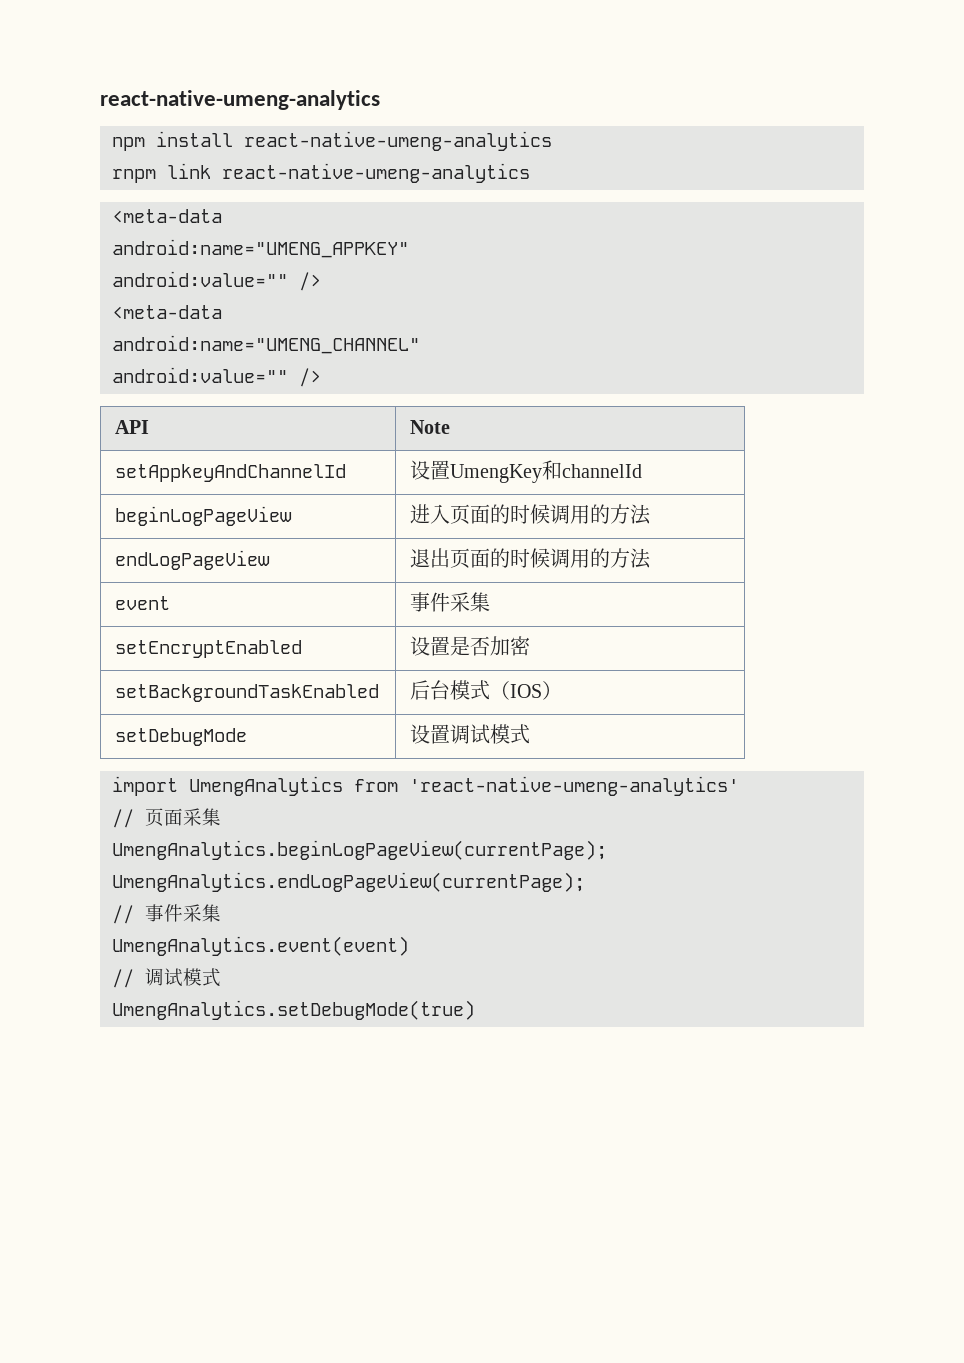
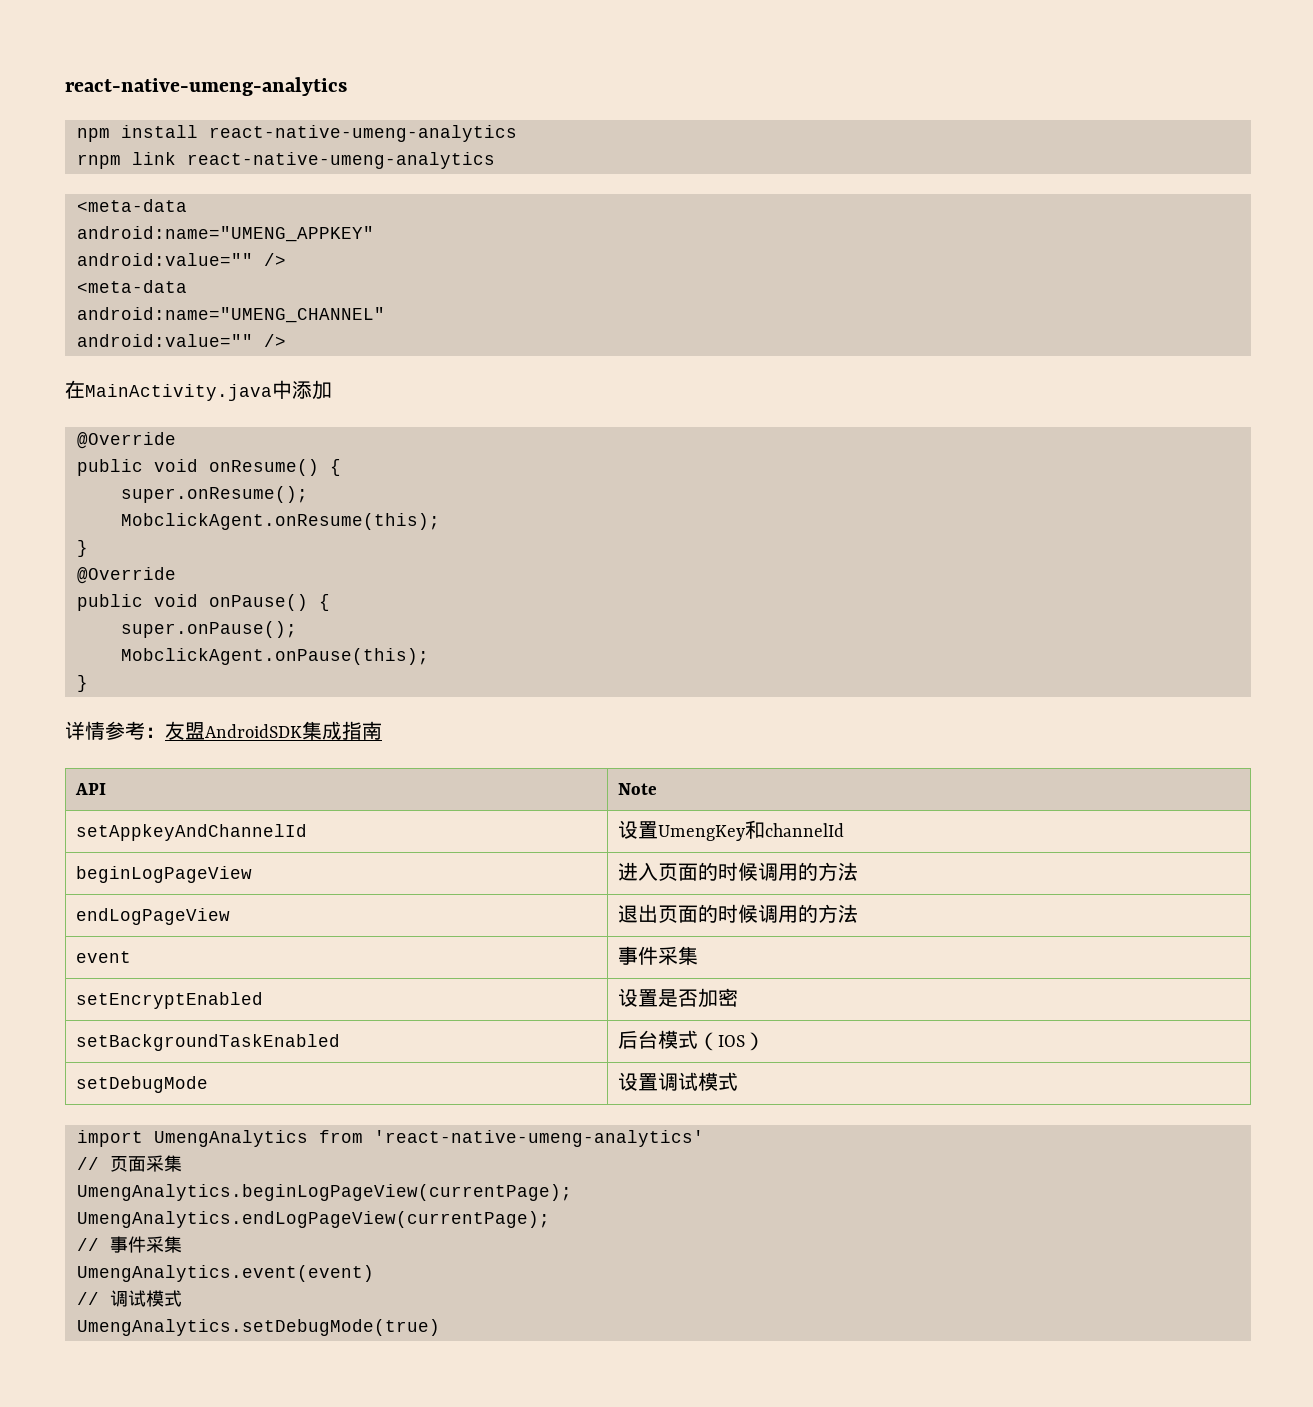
+ 在MainActivity.java中添加
+ @Override
+ public void onResume() {
+ super.onResume();
+ MobclickAgent.onResume(this);
+ }
+ @Override
+ public void onPause() {
+ super.onPause();
+ MobclickAgent.onPause(this);
+ }
+ 详情参考：友盟AndroidSDK集成指南

